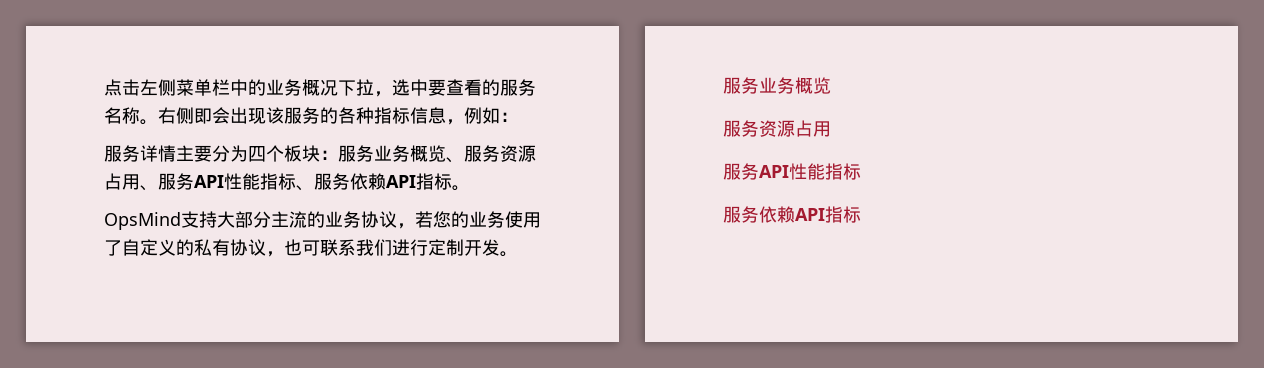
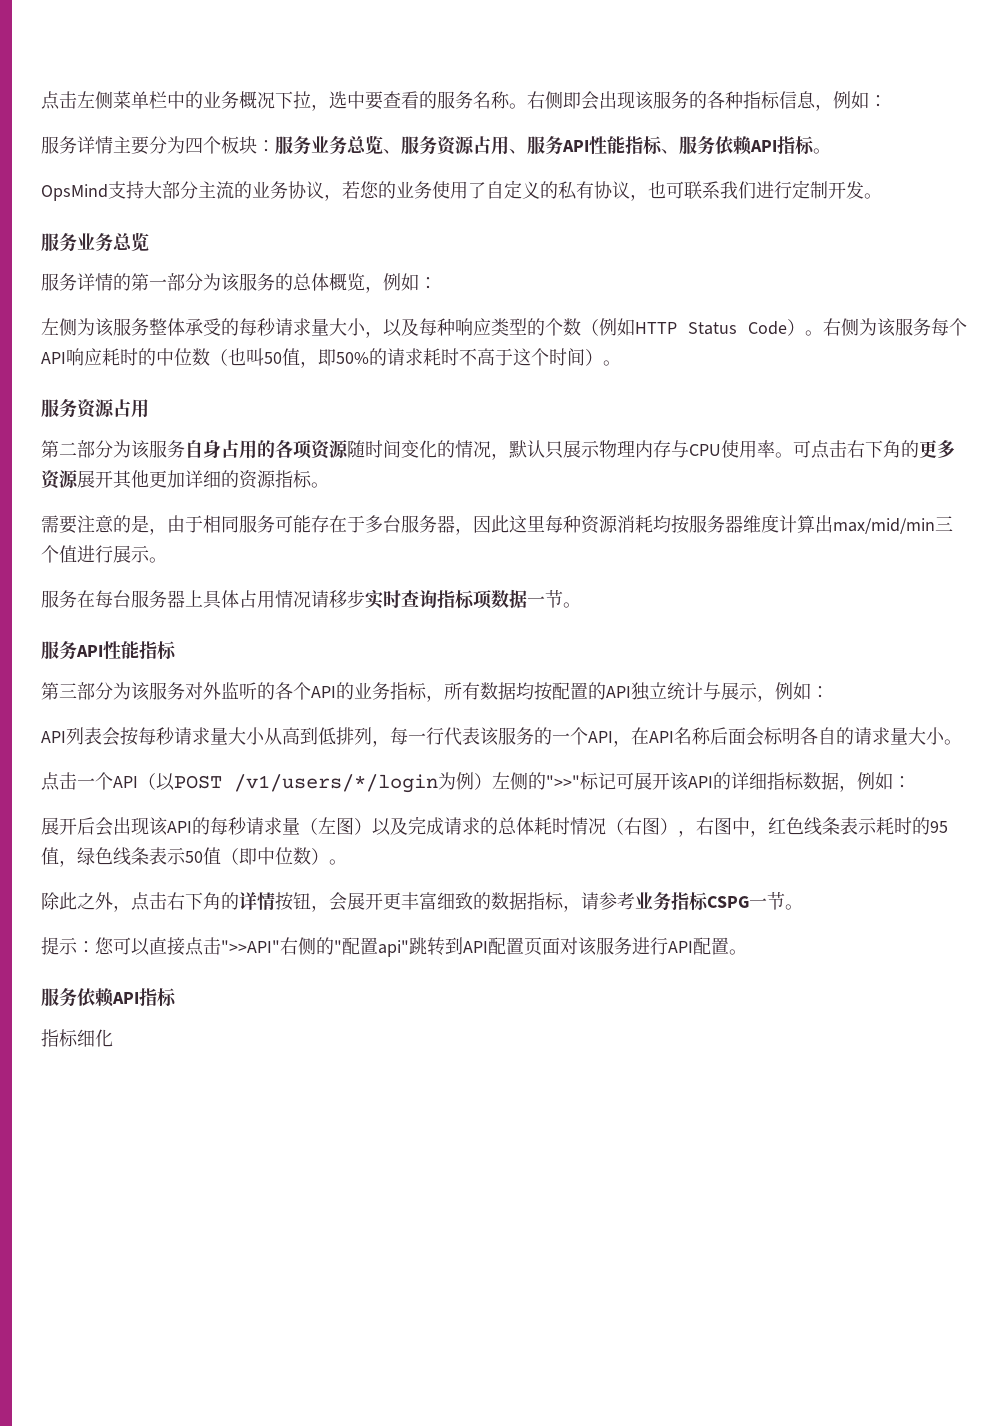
- 服务详情主要分为四个板块：服务业务概览、服务资源占用、服务API性能指标、服务依赖API指标。
+ 服务详情主要分为四个板块：服务业务总览、服务资源占用、服务API性能指标、服务依赖API指标。
  OpsMind支持大部分主流的业务协议，若您的业务使用了自定义的私有协议，也可联系我们进行定制开发。
- 服务业务概览
+ 服务业务总览
+ 服务详情的第一部分为该服务的总体概览，例如：
+ 左侧为该服务整体承受的每秒请求量大小，以及每种响应类型的个数（例如HTTP Status Code）。右侧为该服务每个API响应耗时的中位数（也叫50值，即50%的请求耗时不高于这个时间）。
  服务资源占用
+ 第二部分为该服务自身占用的各项资源随时间变化的情况，默认只展示物理内存与CPU使用率。可点击右下角的更多资源展开其他更加详细的资源指标。
+ 需要注意的是，由于相同服务可能存在于多台服务器，因此这里每种资源消耗均按服务器维度计算出max/mid/min三个值进行展示。
+ 服务在每台服务器上具体占用情况请移步实时查询指标项数据一节。
  服务API性能指标
+ 第三部分为该服务对外监听的各个API的业务指标，所有数据均按配置的API独立统计与展示，例如：
+ API列表会按每秒请求量大小从高到低排列，每一行代表该服务的一个API，在API名称后面会标明各自的请求量大小。
+ 点击一个API（以POST /v1/users/*/login为例）左侧的">>"标记可展开该API的详细指标数据，例如：
+ 展开后会出现该API的每秒请求量（左图）以及完成请求的总体耗时情况（右图），右图中，红色线条表示耗时的95值，绿色线条表示50值（即中位数）。
+ 除此之外，点击右下角的详情按钮，会展开更丰富细致的数据指标，请参考业务指标CSPG一节。
+ 提示：您可以直接点击">>API"右侧的"配置api"跳转到API配置页面对该服务进行API配置。
  服务依赖API指标
+ 指标细化

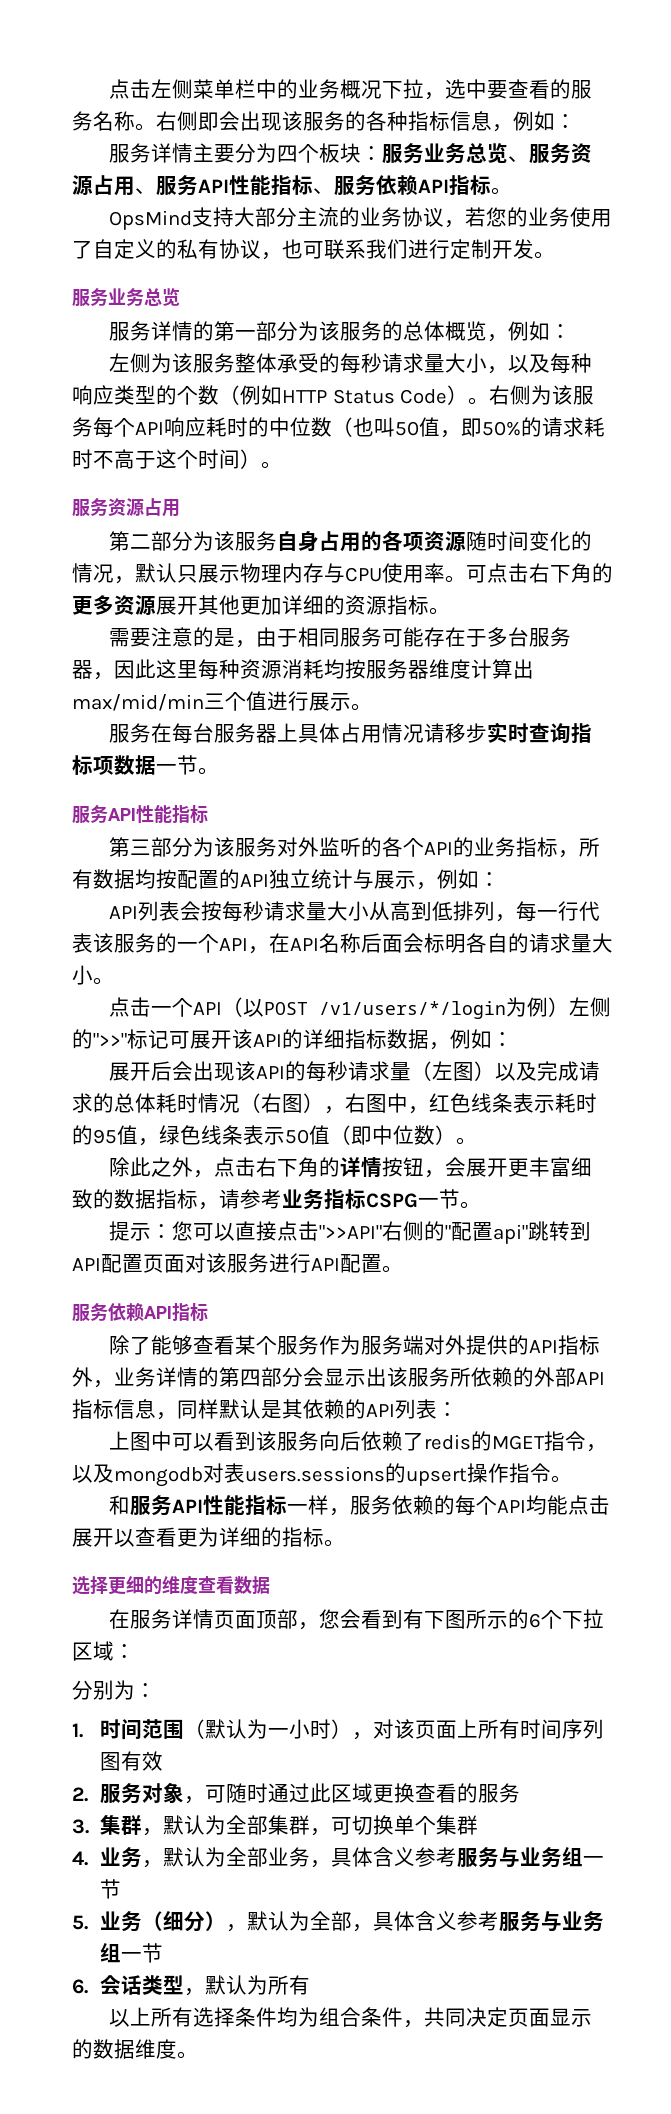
- 指标细化
+ 除了能够查看某个服务作为服务端对外提供的API指标外，业务详情的第四部分会显示出该服务所依赖的外部API指标信息，同样默认是其依赖的API列表：
+ 上图中可以看到该服务向后依赖了redis的MGET指令，以及mongodb对表users.sessions的upsert操作指令。
+ 和服务API性能指标一样，服务依赖的每个API均能点击展开以查看更为详细的指标。
+ 选择更细的维度查看数据
+ 在服务详情页面顶部，您会看到有下图所示的6个下拉区域：
+ 分别为：
+ 1.时间范围（默认为一小时），对该页面上所有时间序列图有效
+ 2.服务对象，可随时通过此区域更换查看的服务
+ 3.集群，默认为全部集群，可切换单个集群
+ 4.业务，默认为全部业务，具体含义参考服务与业务组一节
+ 5.业务（细分），默认为全部，具体含义参考服务与业务组一节
+ 6.会话类型，默认为所有
+ 以上所有选择条件均为组合条件，共同决定页面显示的数据维度。

